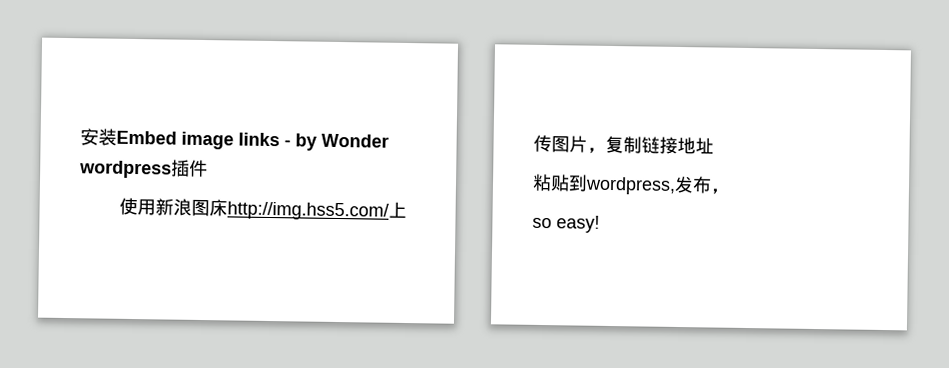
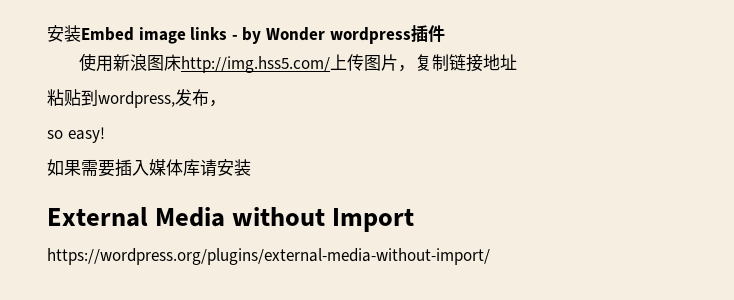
+ 如果需要插入媒体库请安装
+ External Media without Import
+ https://wordpress.org/plugins/external-media-without-import/

